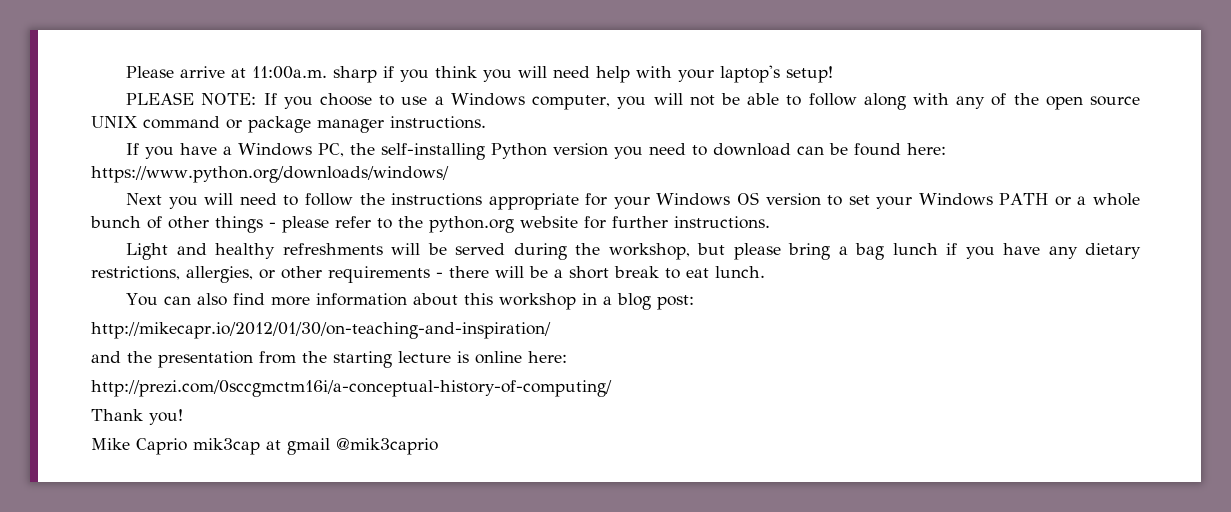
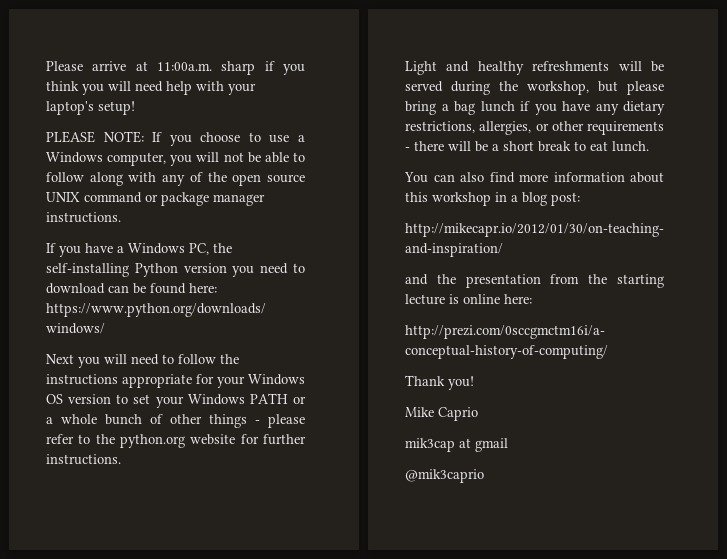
- Mike Caprio mik3cap at gmail @mik3caprio
+ Mike Caprio
+ mik3cap at gmail
+ @mik3caprio

